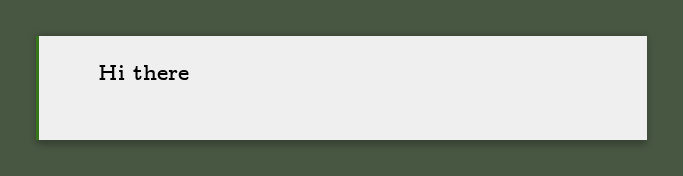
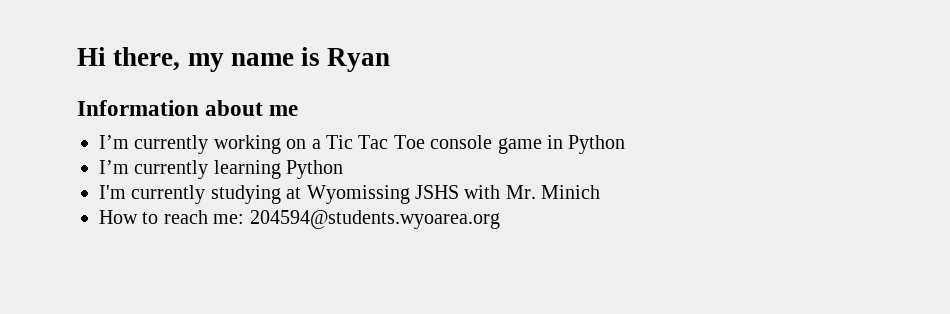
- Hi there
+ Hi there, my name is Ryan
+ Information about me
+ I’m currently working on a Tic Tac Toe console game in Python
+ I’m currently learning Python
+ I'm currently studying at Wyomissing JSHS with Mr. Minich
+ How to reach me: 204594@students.wyoarea.org

